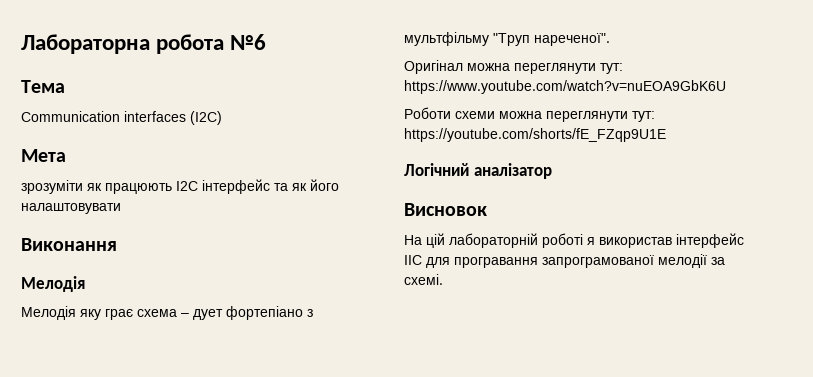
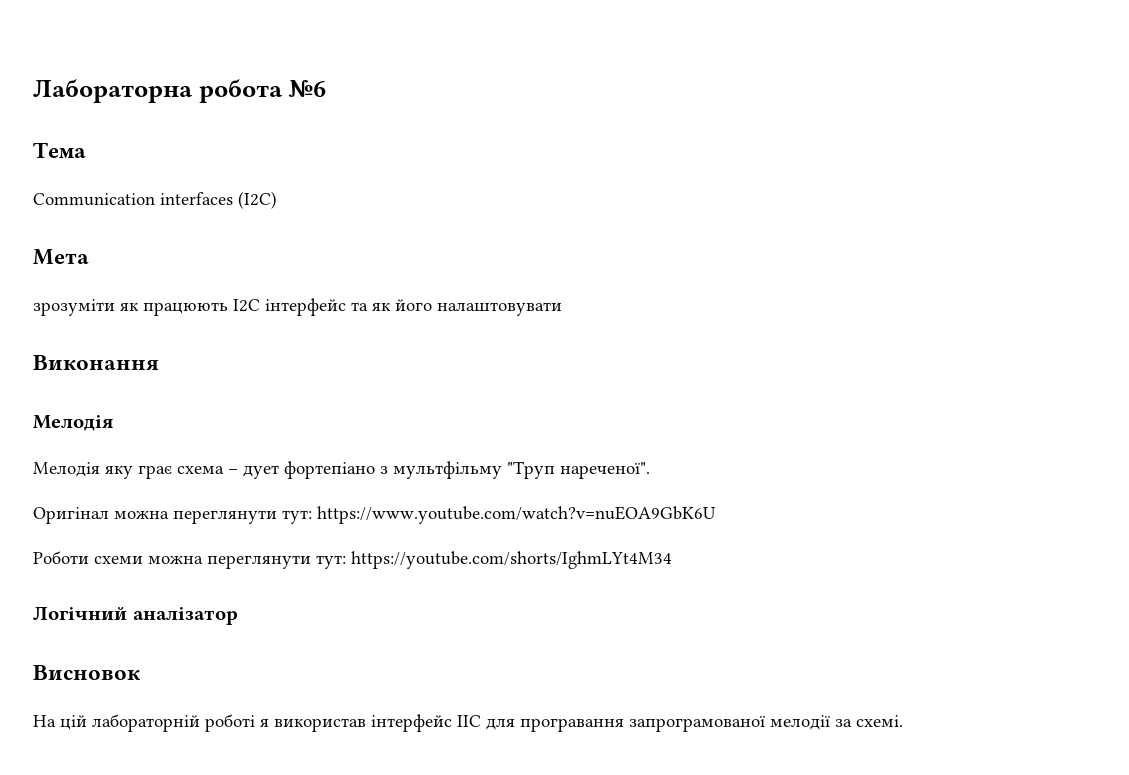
- Роботи схеми можна переглянути тут: https://youtube.com/shorts/fE_FZqp9U1E
+ Роботи схеми можна переглянути тут: https://youtube.com/shorts/IghmLYt4M34

